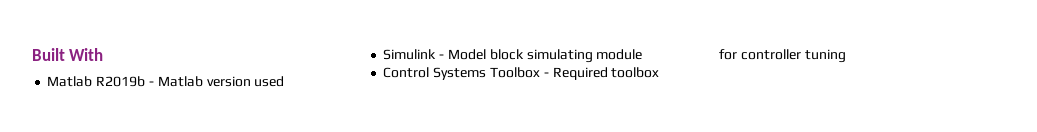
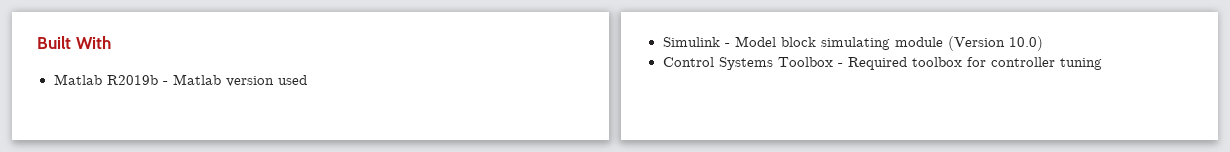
- Simulink - Model block simulating module
+ Simulink - Model block simulating module (Version 10.0)

